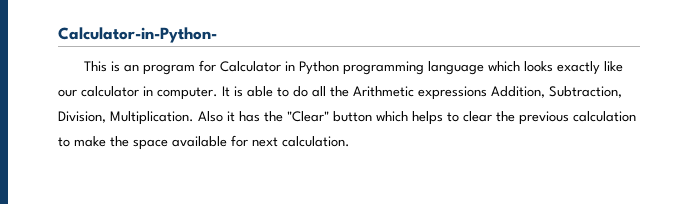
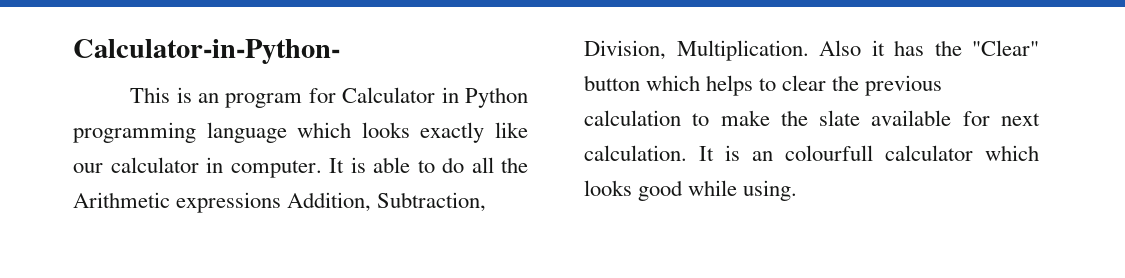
- Also it has the "Clear" button which helps to clear the previous calculation to make the space available for next calculation.
+ Also it has the "Clear" button which helps to clear the previous calculation to make the slate available for next calculation.
+ It is an colourfull calculator which looks good while using.

